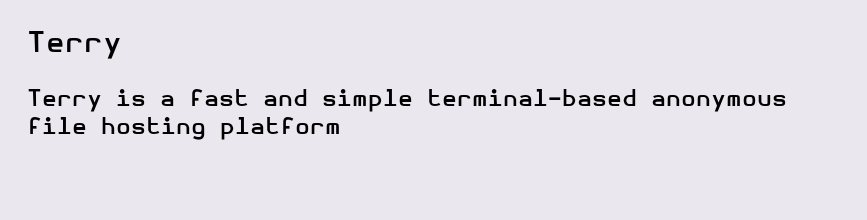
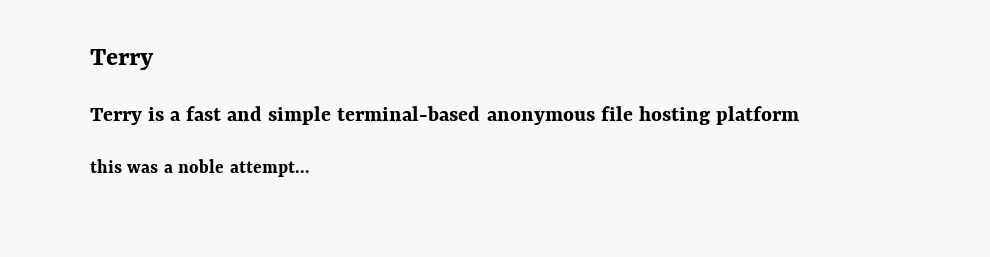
+ this was a noble attempt...

